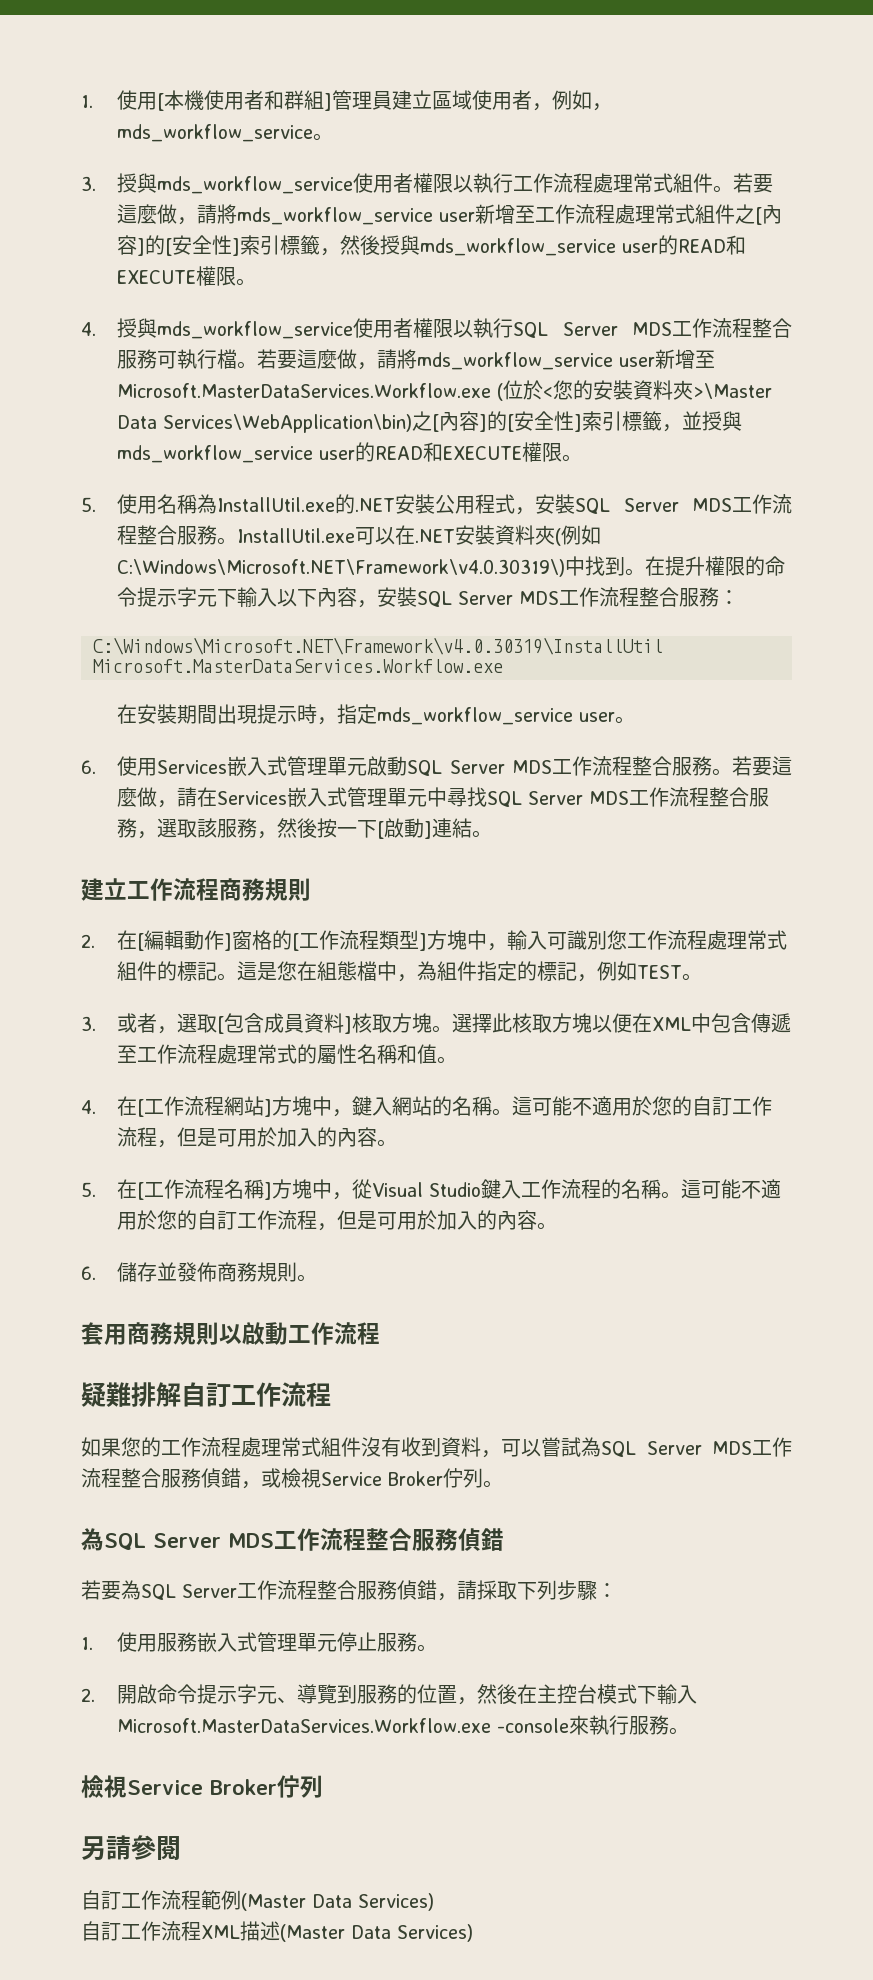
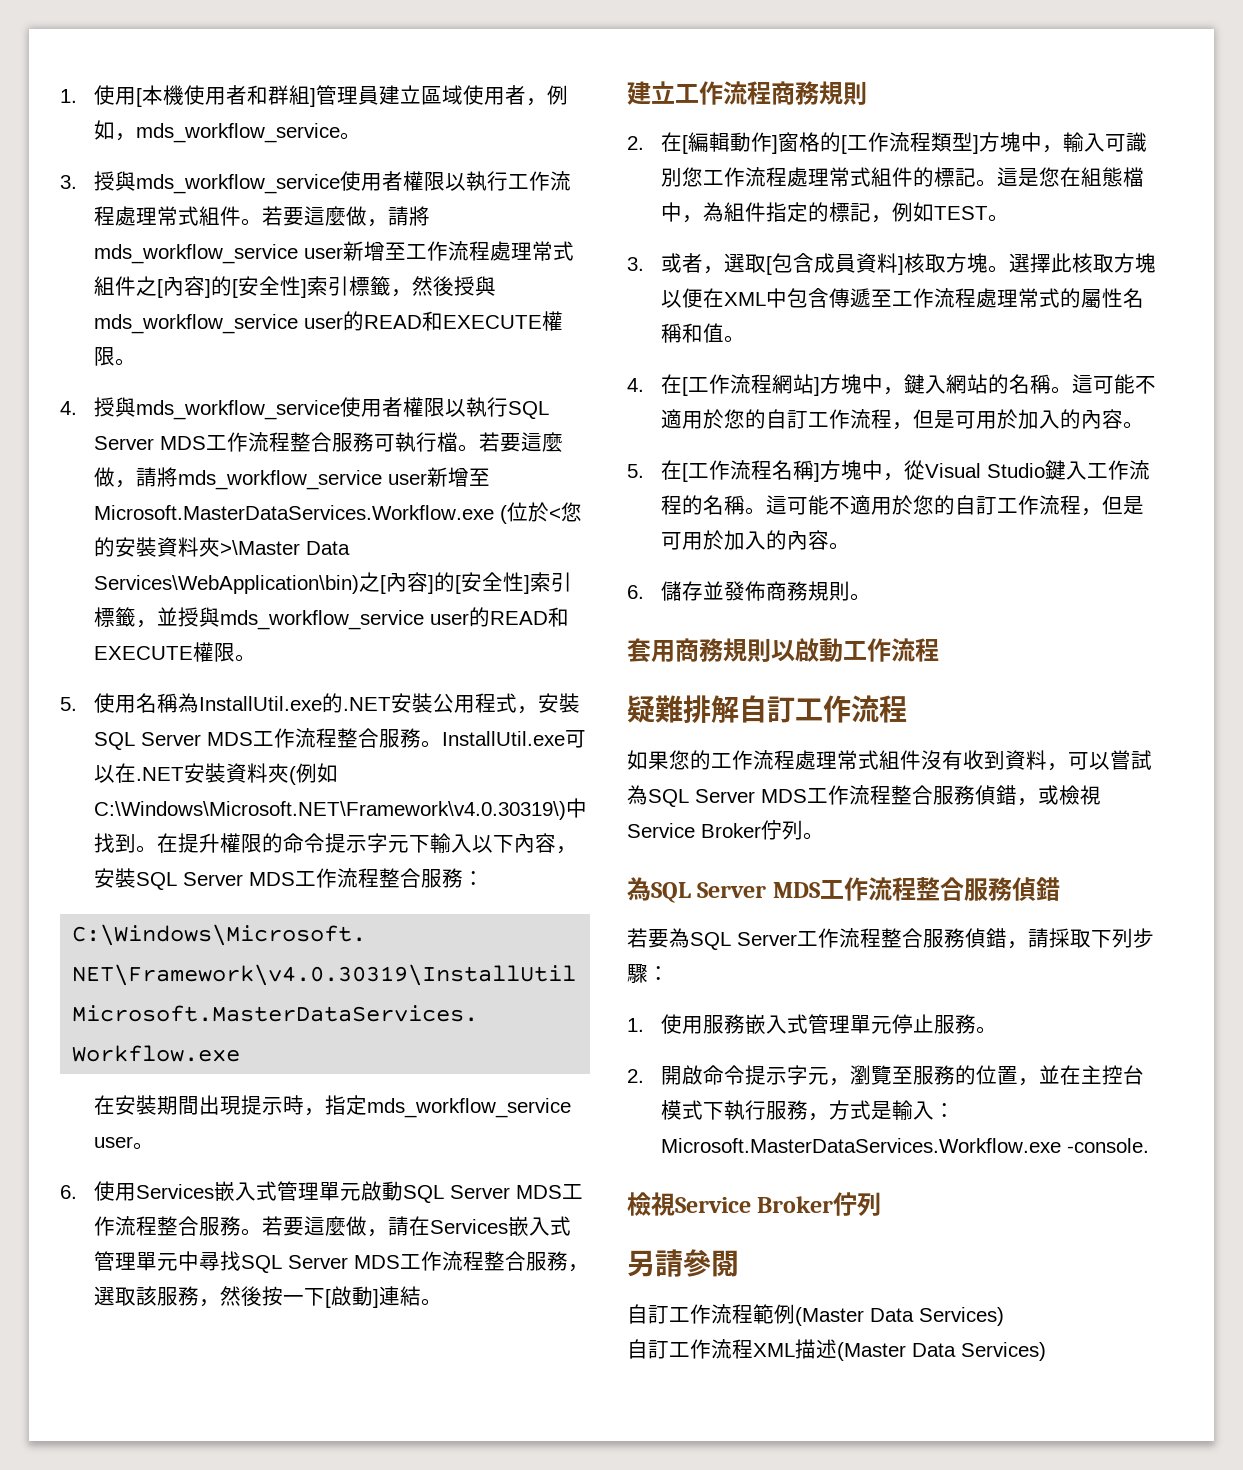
- 2.開啟命令提示字元、導覽到服務的位置，然後在主控台模式下輸入Microsoft.MasterDataServices.Workflow.exe -console來執行服務。
+ 2.開啟命令提示字元，瀏覽至服務的位置，並在主控台模式下執行服務，方式是輸入：Microsoft.MasterDataServices.Workflow.exe -console.

